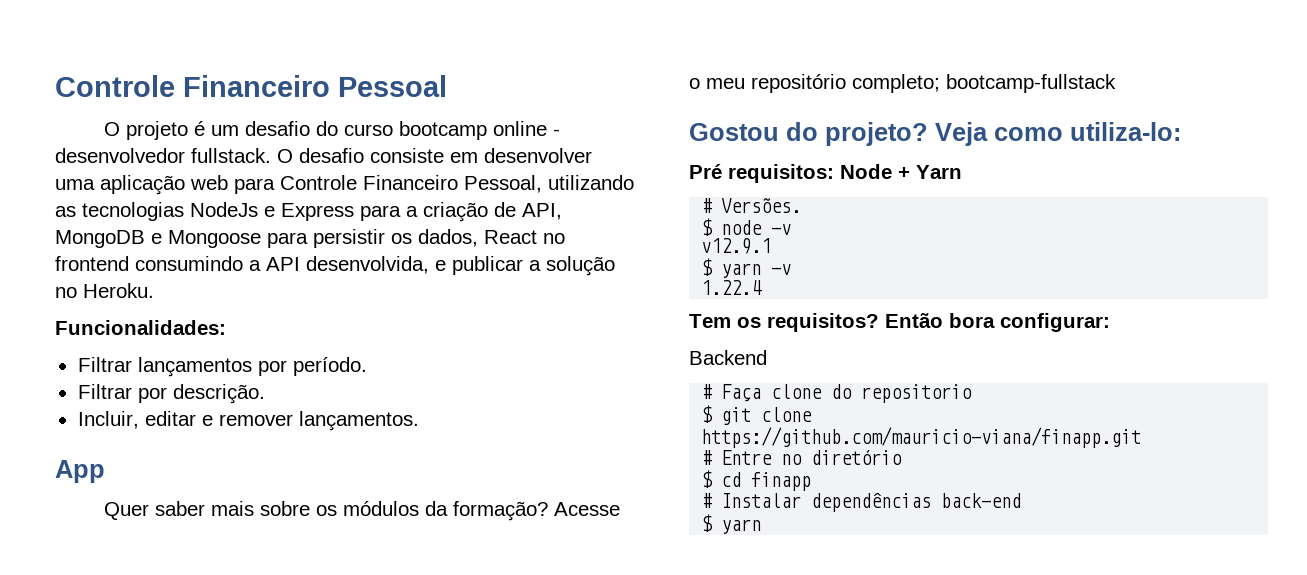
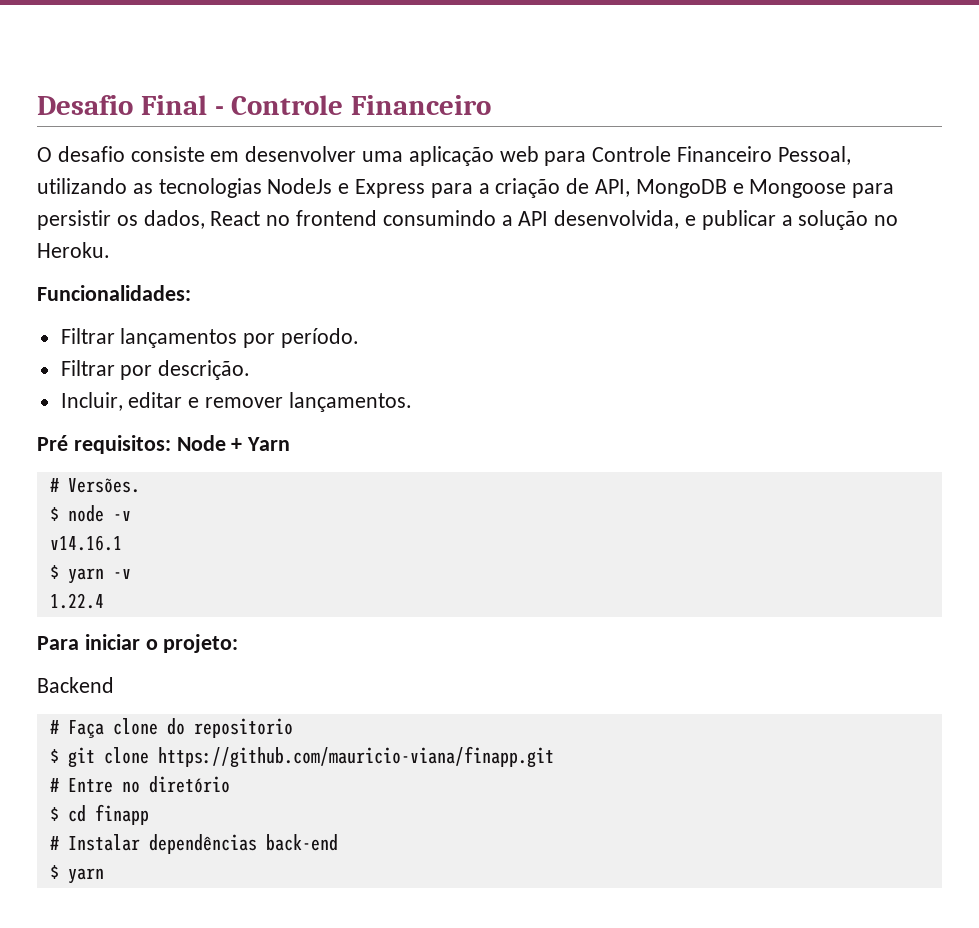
- Controle Financeiro Pessoal
- O projeto é um desafio do curso bootcamp online - desenvolvedor fullstack. O desafio consiste em desenvolver uma aplicação web para Controle Financeiro Pessoal, utilizando as tecnologias NodeJs e Express para a criação de API, MongoDB e Mongoose para persistir os dados, React no frontend consumindo a API desenvolvida, e publicar a solução no Heroku.
+ Desafio Final - Controle Financeiro
+ O desafio consiste em desenvolver uma aplicação web para Controle Financeiro Pessoal, utilizando as tecnologias NodeJs e Express para a criação de API, MongoDB e Mongoose para persistir os dados, React no frontend consumindo a API desenvolvida, e publicar a solução no Heroku.
- App
- Quer saber mais sobre os módulos da formação? Acesse o meu repositório completo; bootcamp-fullstack
- Gostou do projeto? Veja como utiliza-lo:
- v12.9.1
+ v14.16.1
- Tem os requisitos? Então bora configurar:
+ Para iniciar o projeto:

